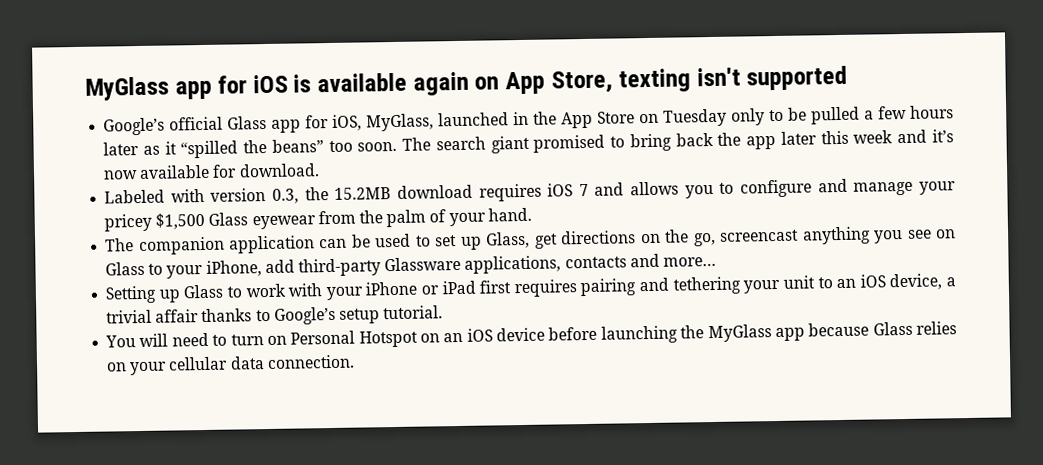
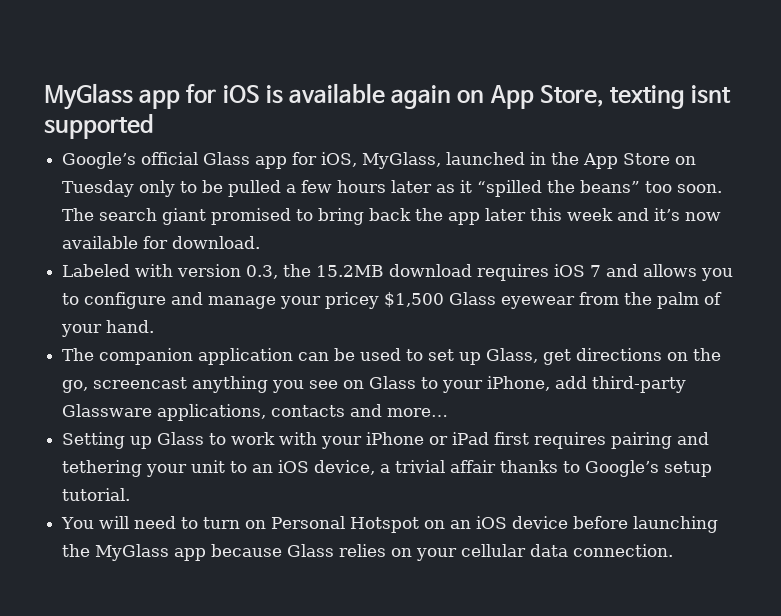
- MyGlass app for iOS is available again on App Store, texting isn't supported
+ MyGlass app for iOS is available again on App Store, texting isnt supported

